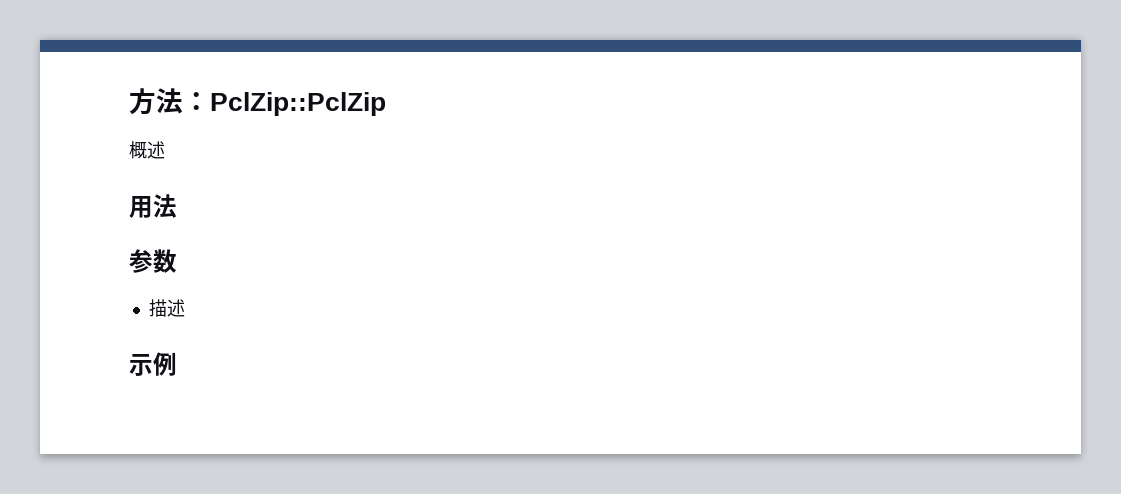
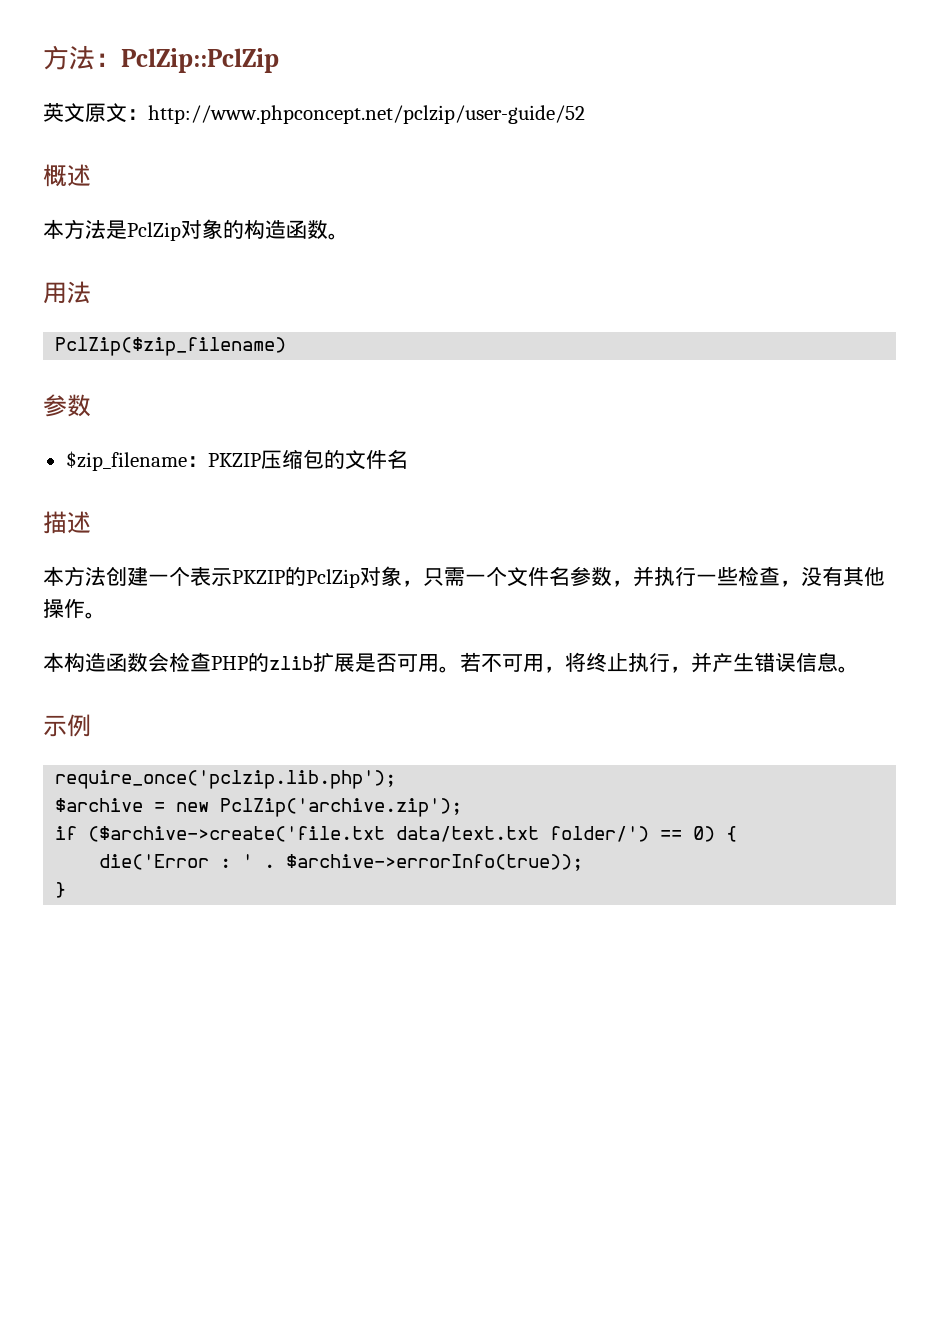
+ 英文原文：http://www.phpconcept.net/pclzip/user-guide/52
  概述
+ 本方法是PclZip对象的构造函数。
+ PclZip($zip_filename)
+ $zip_filename：PKZIP压缩包的文件名
  描述
+ 本方法创建一个表示PKZIP的PclZip对象，只需一个文件名参数，并执行一些检查，没有其他操作。
+ 本构造函数会检查PHP的zlib扩展是否可用。若不可用，将终止执行，并产生错误信息。
  示例
+ require_once('pclzip.lib.php');
+ $archive = new PclZip('archive.zip');
+ if ($archive->create('file.txt data/text.txt folder/') == 0) {
+ die('Error : ' . $archive->errorInfo(true));
+ }

